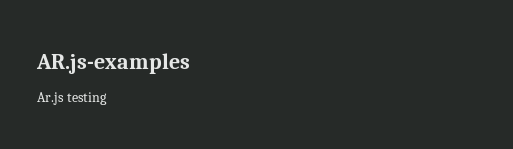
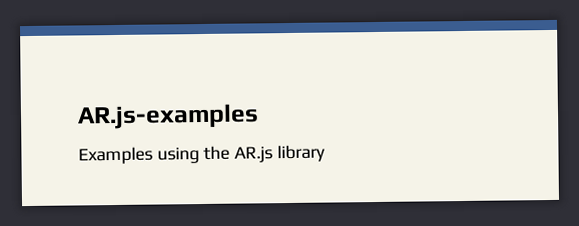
- Ar.js testing
+ Examples using the AR.js library

